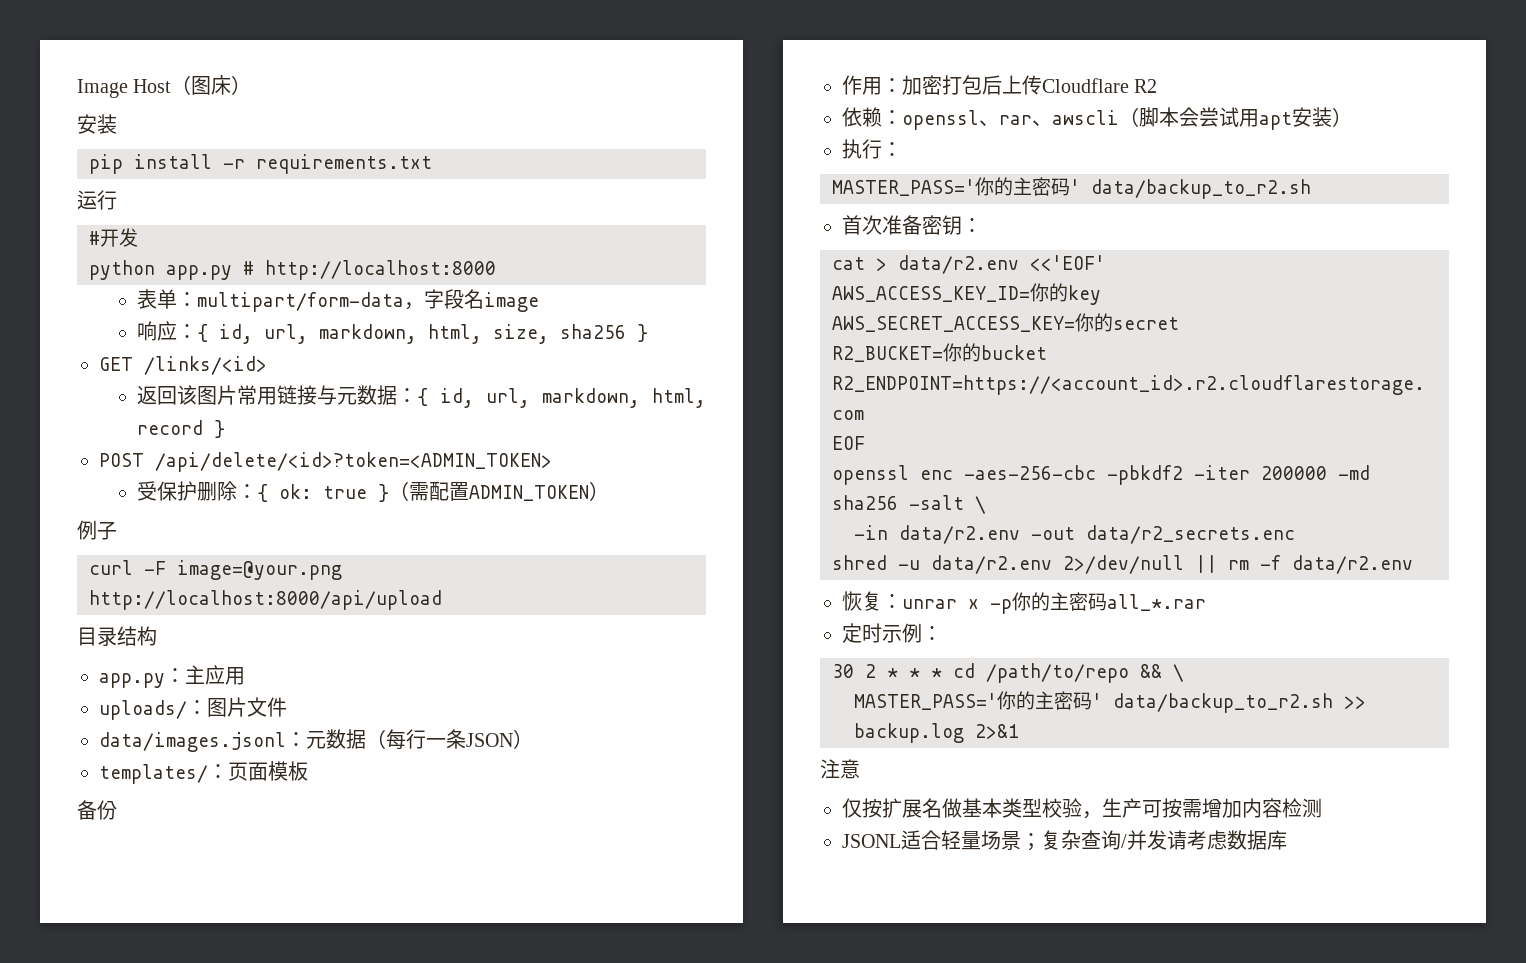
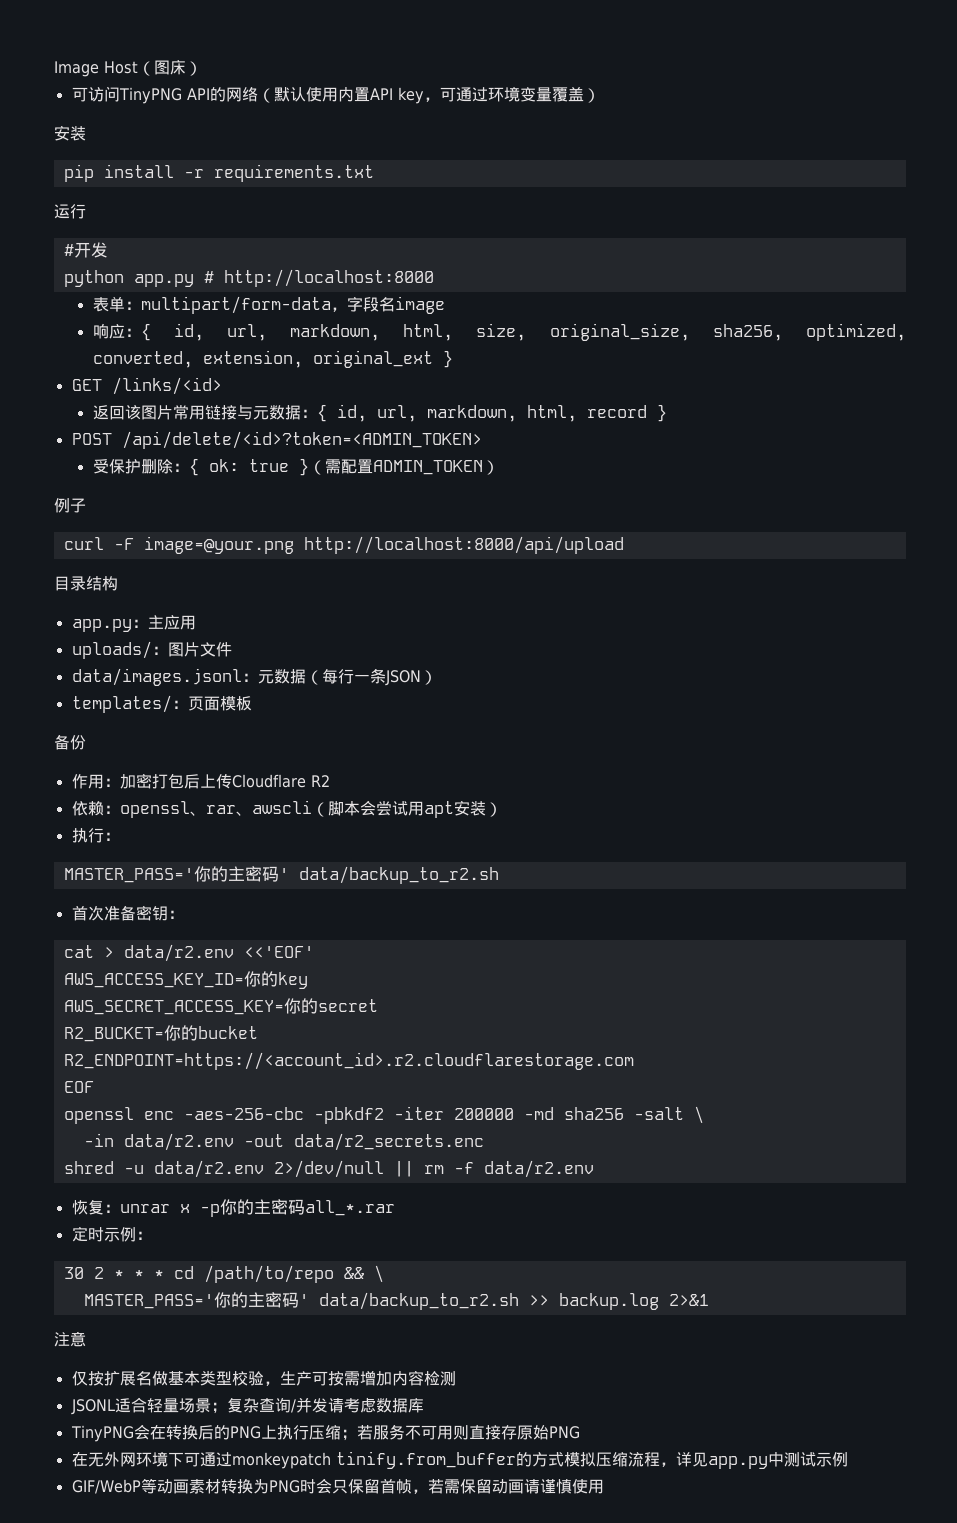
+ 可访问TinyPNG API的网络（默认使用内置API key，可通过环境变量覆盖）
- 响应：{ id, url, markdown, html, size, sha256 }
+ 响应：{ id, url, markdown, html, size, original_size, sha256, optimized, converted, extension, original_ext }
+ TinyPNG会在转换后的PNG上执行压缩；若服务不可用则直接存原始PNG
+ 在无外网环境下可通过monkeypatch tinify.from_buffer的方式模拟压缩流程，详见app.py中测试示例
+ GIF/WebP等动画素材转换为PNG时会只保留首帧，若需保留动画请谨慎使用

